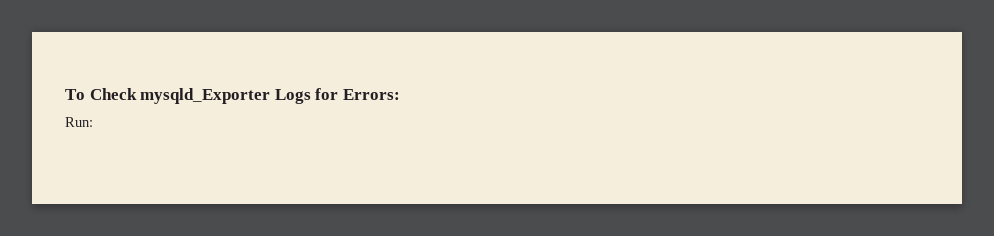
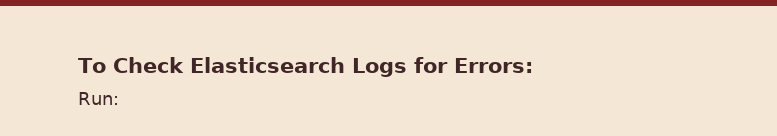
- To Check mysqld_Exporter Logs for Errors:
+ To Check Elasticsearch Logs for Errors:

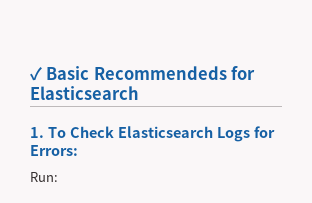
- To Check Elasticsearch Logs for Errors:
+ ✓ Basic Recommendeds for Elasticsearch
+ 1. To Check Elasticsearch Logs for Errors:

